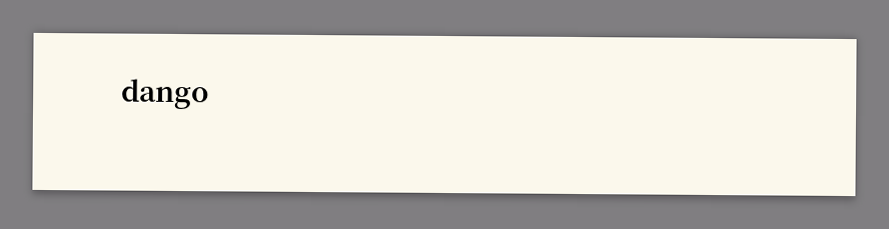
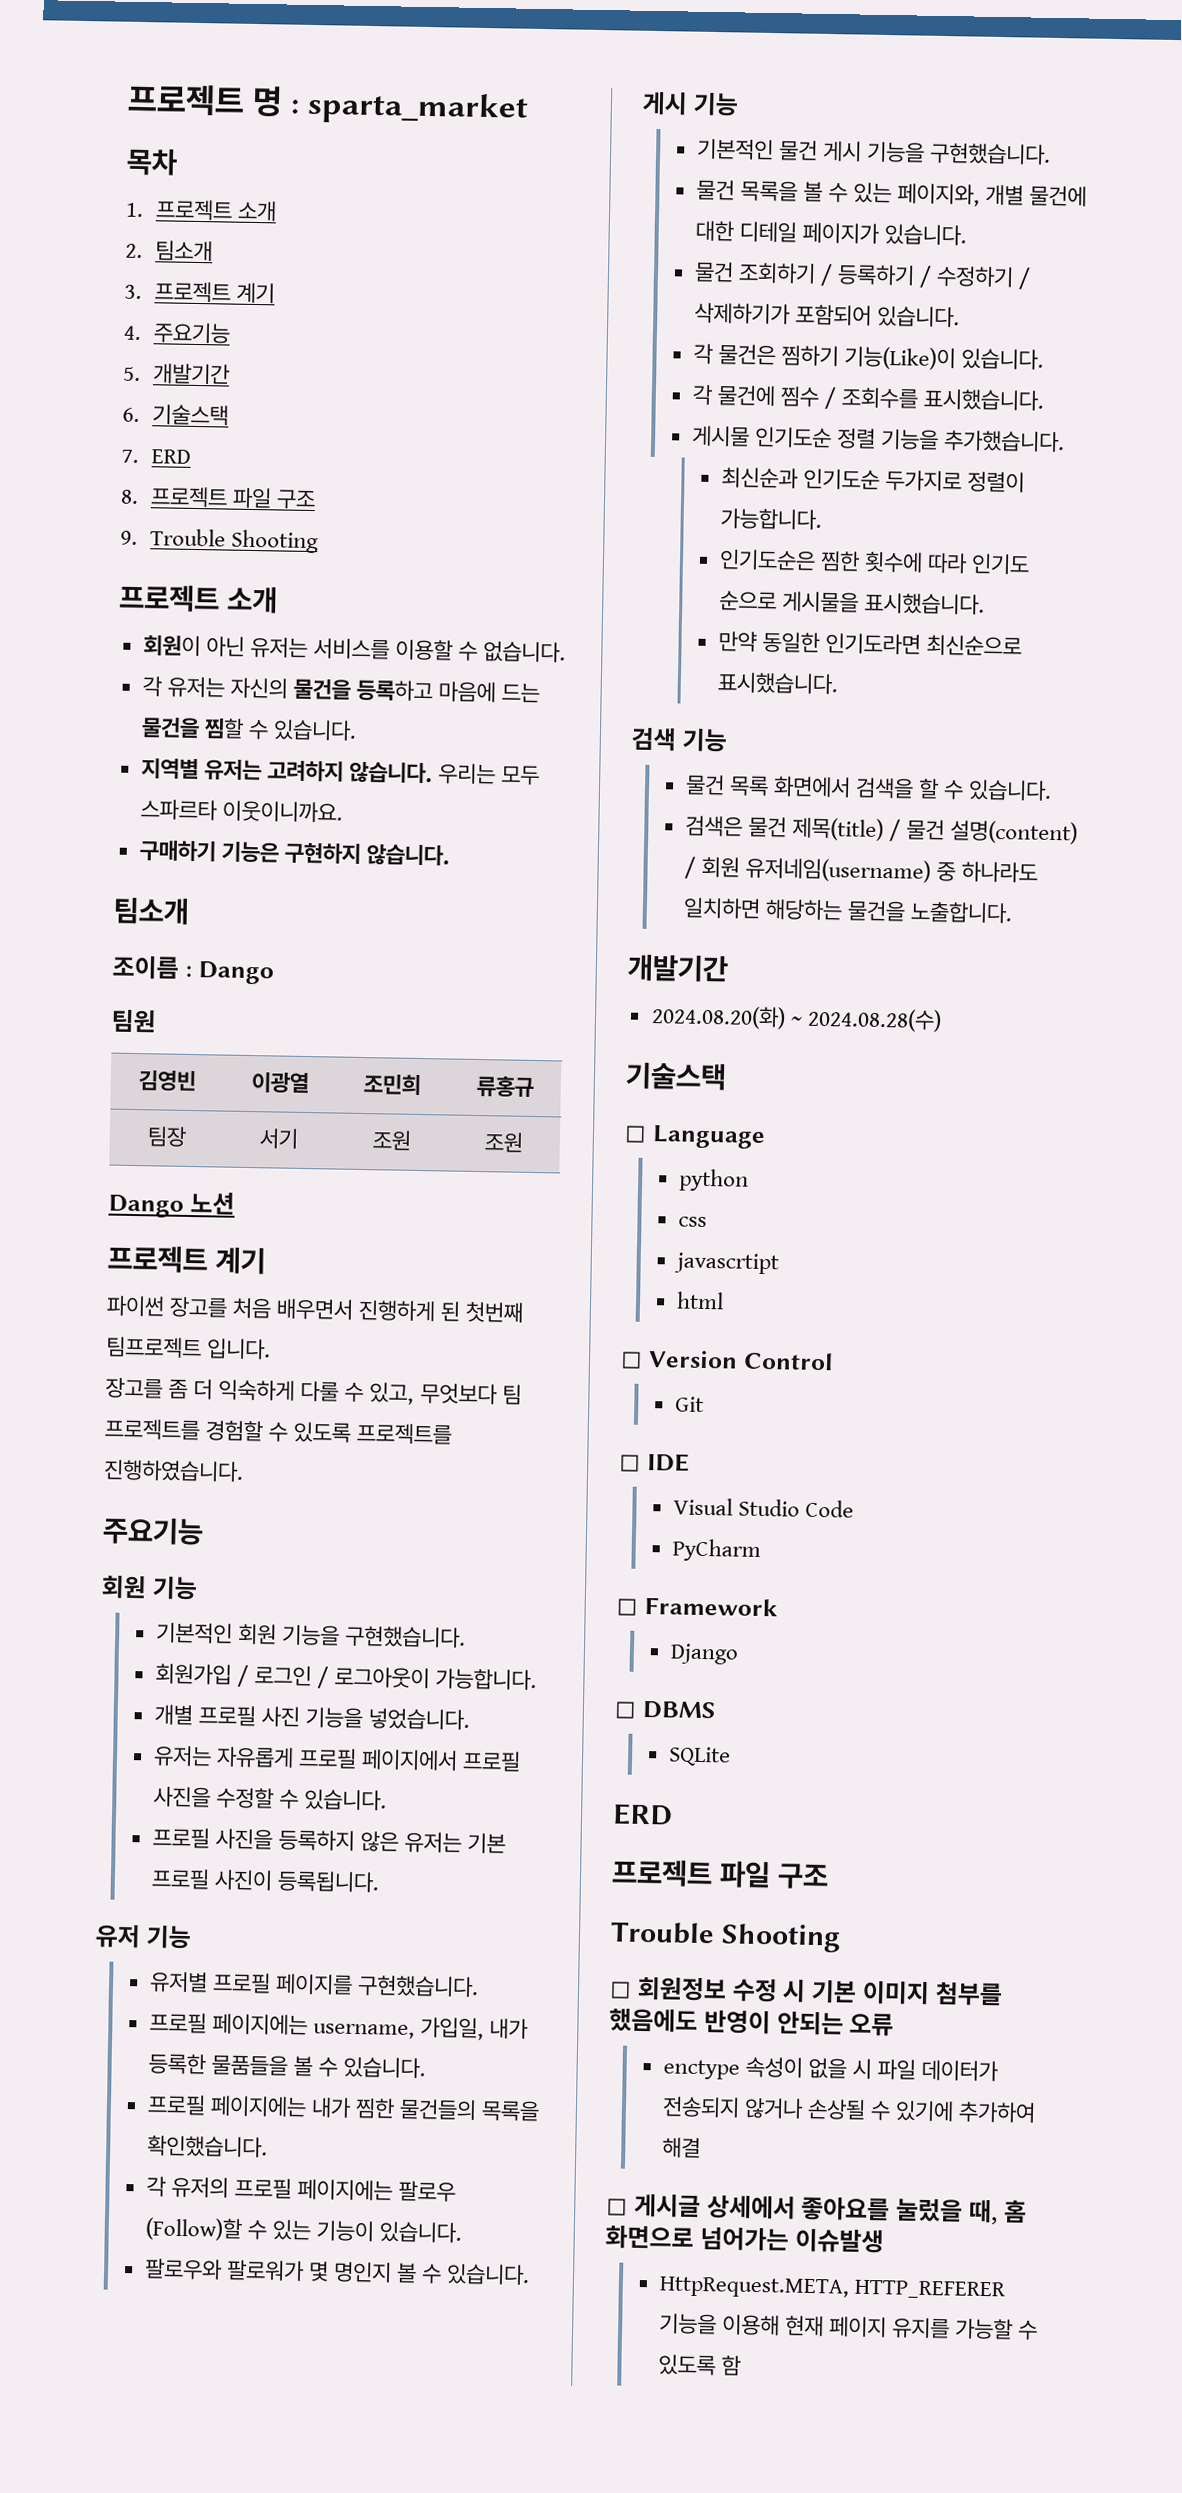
- dango
+ 프로젝트 명 : sparta_market
+ 목차
+ 1. 프로젝트 소개
+ 2. 팀소개
+ 3. 프로젝트 계기
+ 4. 주요기능
+ 5. 개발기간
+ 6. 기술스택
+ 7. ERD
+ 8. 프로젝트 파일 구조
+ 9. Trouble Shooting
+ 프로젝트 소개
+ 회원이 아닌 유저는 서비스를 이용할 수 없습니다.
+ 각 유저는 자신의 물건을 등록하고 마음에 드는 물건을 찜할 수 있습니다.
+ 지역별 유저는 고려하지 않습니다. 우리는 모두 스파르타 이웃이니까요.
+ 구매하기 기능은 구현하지 않습니다.
+ 팀소개
+ 조이름 : Dango
+ 팀원
+ 김영빈 | 이광열 | 조민희 | 류홍규
+ 팀장 | 서기 | 조원 | 조원
+ Dango 노션
+ 프로젝트 계기
+ 파이썬 장고를 처음 배우면서 진행하게 된 첫번째 팀프로젝트 입니다.
+ 장고를 좀 더 익숙하게 다룰 수 있고, 무엇보다 팀 프로젝트를 경험할 수 있도록 프로젝트를 진행하였습니다.
+ 주요기능
+ 회원 기능
+ 기본적인 회원 기능을 구현했습니다.
+ 회원가입 / 로그인 / 로그아웃이 가능합니다.
+ 개별 프로필 사진 기능을 넣었습니다.
+ 유저는 자유롭게 프로필 페이지에서 프로필 사진을 수정할 수 있습니다.
+ 프로필 사진을 등록하지 않은 유저는 기본 프로필 사진이 등록됩니다.
+ 유저 기능
+ 유저별 프로필 페이지를 구현했습니다.
+ 프로필 페이지에는 username, 가입일, 내가 등록한 물품들을 볼 수 있습니다.
+ 프로필 페이지에는 내가 찜한 물건들의 목록을 확인했습니다.
+ 각 유저의 프로필 페이지에는 팔로우 (Follow)할 수 있는 기능이 있습니다.
+ 팔로우와 팔로워가 몇 명인지 볼 수 있습니다.
+ 게시 기능
+ 기본적인 물건 게시 기능을 구현했습니다.
+ 물건 목록을 볼 수 있는 페이지와, 개별 물건에 대한 디테일 페이지가 있습니다.
+ 물건 조회하기 / 등록하기 / 수정하기 / 삭제하기가 포함되어 있습니다.
+ 각 물건은 찜하기 기능(Like)이 있습니다.
+ 각 물건에 찜수 / 조회수를 표시했습니다.
+ 게시물 인기도순 정렬 기능을 추가했습니다.
+ 최신순과 인기도순 두가지로 정렬이 가능합니다.
+ 인기도순은 찜한 횟수에 따라 인기도 순으로 게시물을 표시했습니다.
+ 만약 동일한 인기도라면 최신순으로 표시했습니다.
+ 검색 기능
+ 물건 목록 화면에서 검색을 할 수 있습니다.
+ 검색은 물건 제목(title) / 물건 설명(content) / 회원 유저네임(username) 중 하나라도 일치하면 해당하는 물건을 노출합니다.
+ 개발기간
+ 2024.08.20(화) ~ 2024.08.28(수)
+ 기술스택
+ ◻ Language
+ python
+ css
+ javascrtipt
+ html
+ ◻ Version Control
+ Git
+ ◻ IDE
+ Visual Studio Code
+ PyCharm
+ ◻ Framework
+ Django
+ ◻ DBMS
+ SQLite
+ ERD
+ 프로젝트 파일 구조
+ Trouble Shooting
+ ◻ 회원정보 수정 시 기본 이미지 첨부를 했음에도 반영이 안되는 오류
+ enctype 속성이 없을 시 파일 데이터가 전송되지 않거나 손상될 수 있기에 추가하여 해결
+ ◻ 게시글 상세에서 좋아요를 눌렀을 때, 홈 화면으로 넘어가는 이슈발생
+ HttpRequest.META, HTTP_REFERER 기능을 이용해 현재 페이지 유지를 가능할 수 있도록 함

